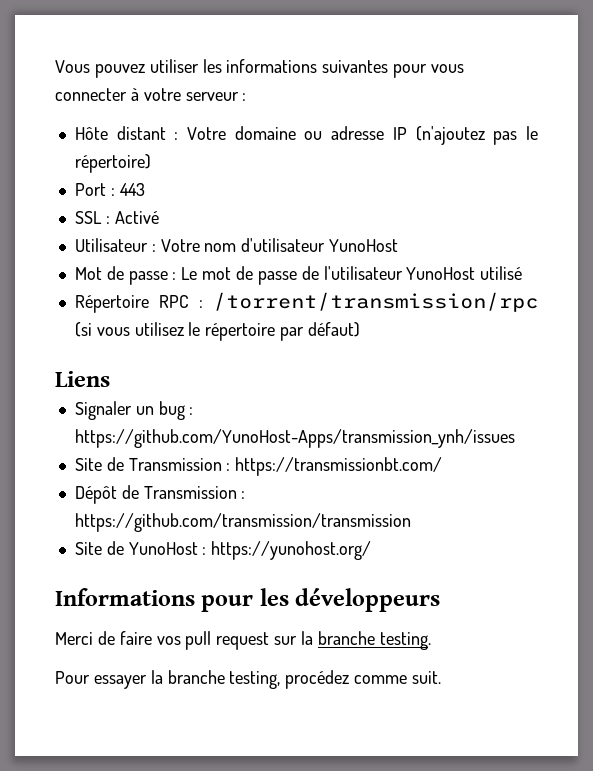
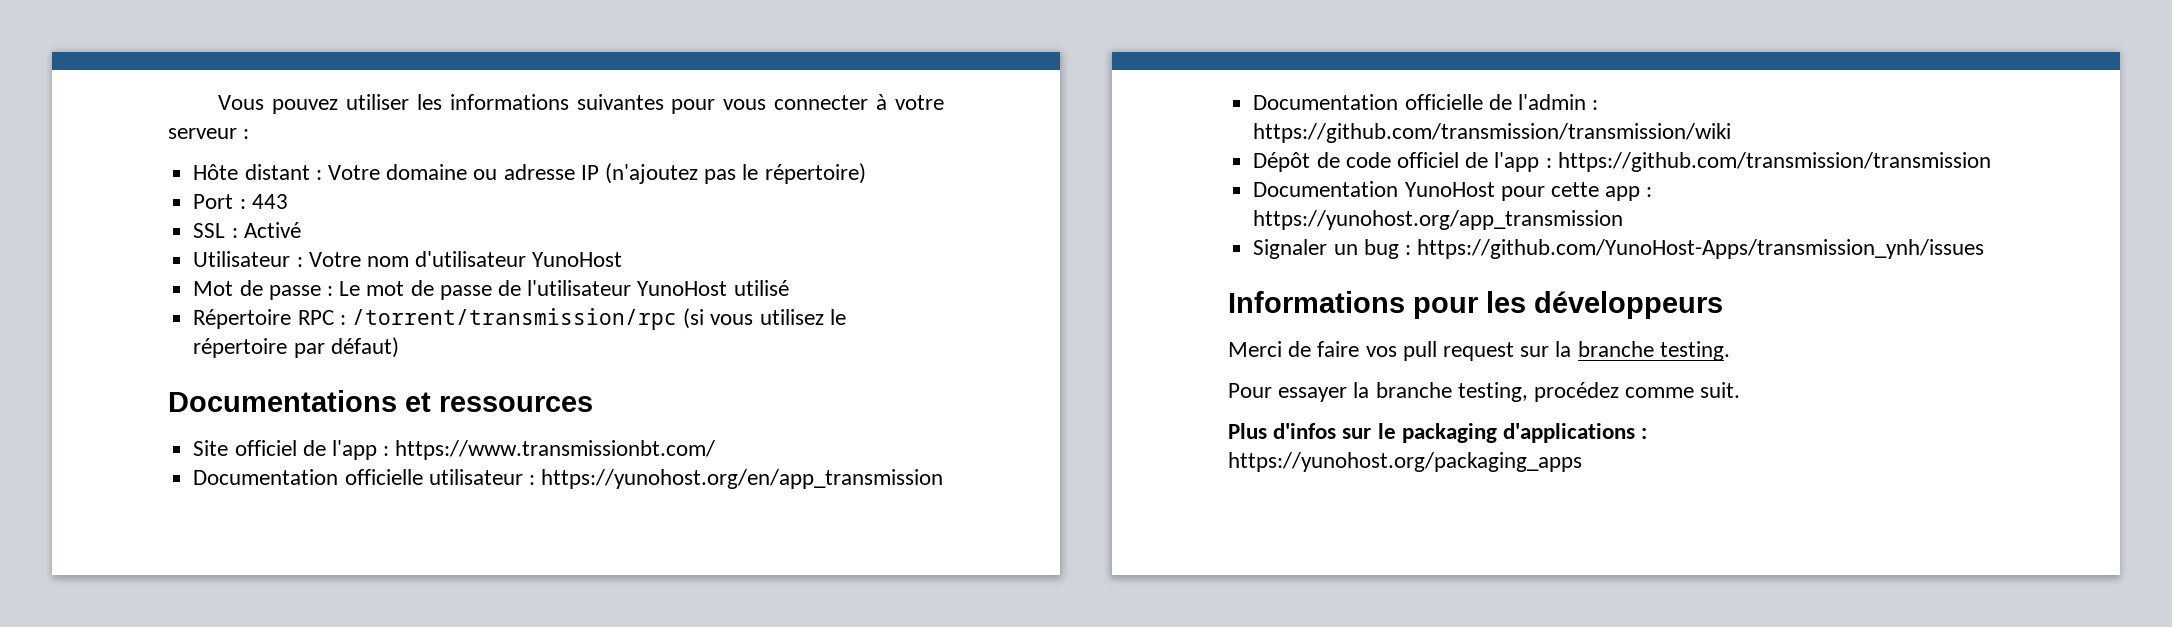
- Liens
+ Documentations et ressources
+ Site officiel de l'app : https://www.transmissionbt.com/
+ Documentation officielle utilisateur : https://yunohost.org/en/app_transmission
+ Documentation officielle de l'admin : https://github.com/transmission/transmission/wiki
+ Dépôt de code officiel de l'app : https://github.com/transmission/transmission
+ Documentation YunoHost pour cette app : https://yunohost.org/app_transmission
- Site de Transmission : https://transmissionbt.com/
- Dépôt de Transmission : https://github.com/transmission/transmission
- Site de YunoHost : https://yunohost.org/
+ Plus d'infos sur le packaging d'applications : https://yunohost.org/packaging_apps

